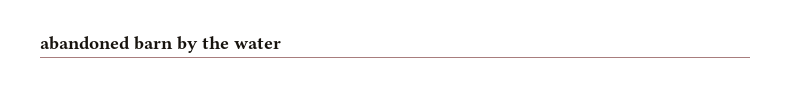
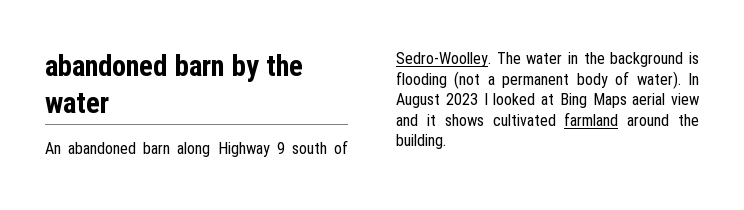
+ An abandoned barn along Highway 9 south of Sedro-Woolley. The water in the background is flooding (not a permanent body of water). In August 2023 I looked at Bing Maps aerial view and it shows cultivated farmland around the building.

